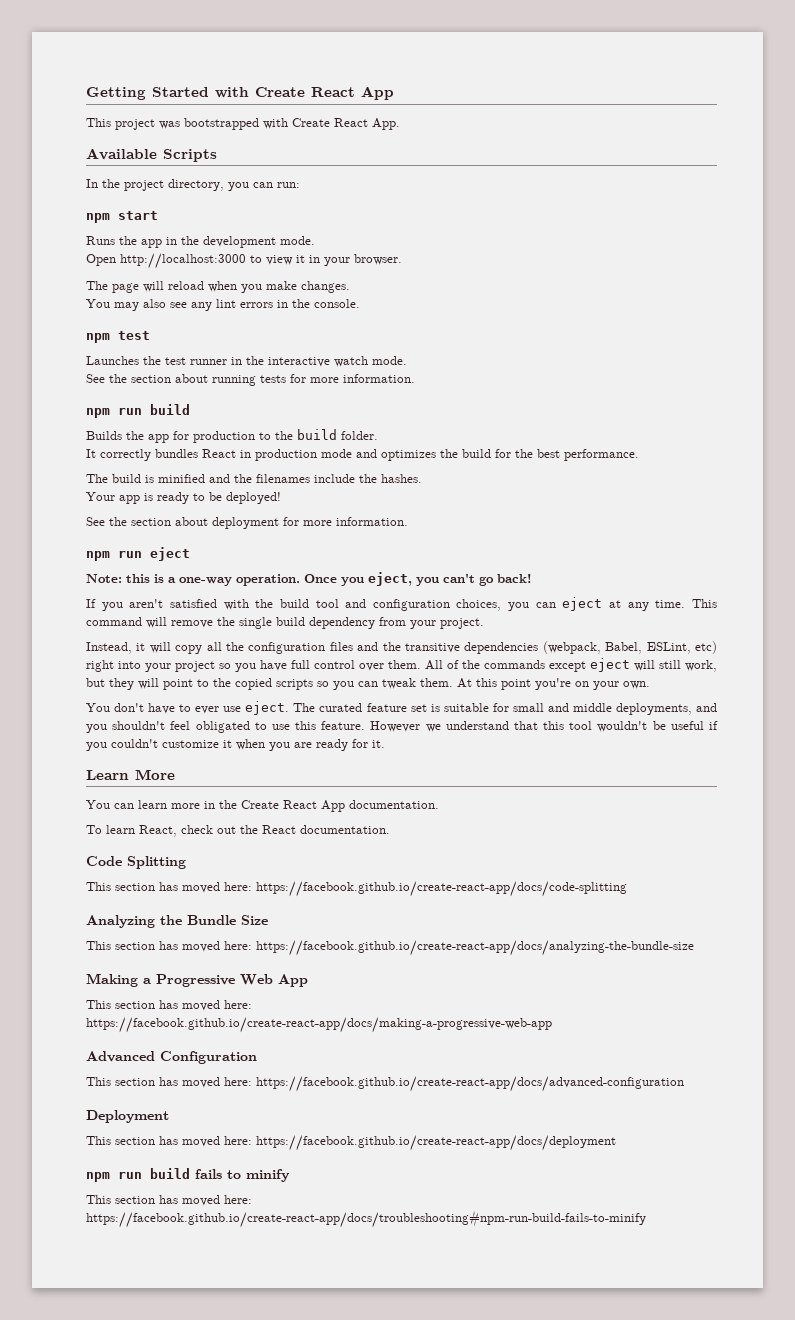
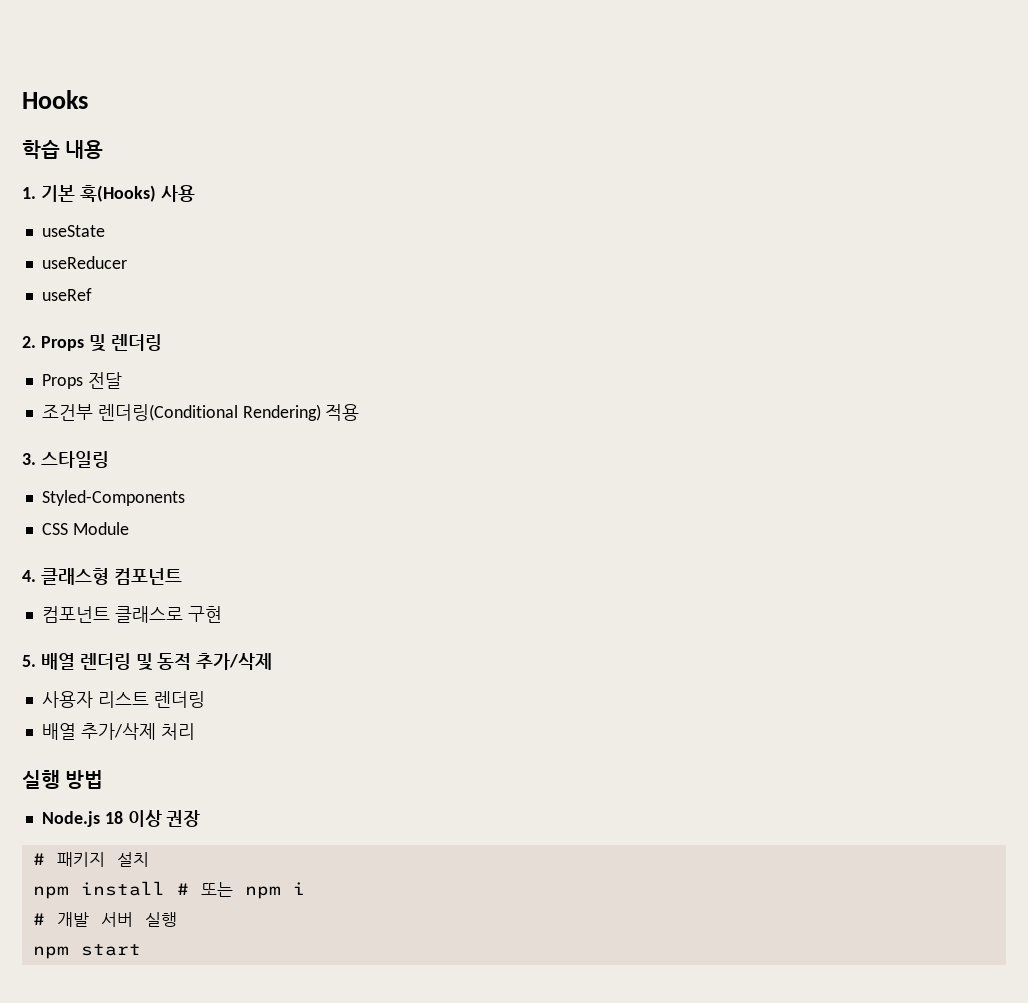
- Getting Started with Create React App
- This project was bootstrapped with Create React App.
- Available Scripts
- In the project directory, you can run:
+ Hooks
+ 학습 내용
+ 1. 기본 훅(Hooks) 사용
+ useState
+ useReducer
+ useRef
+ 2. Props 및 렌더링
+ Props 전달
+ 조건부 렌더링(Conditional Rendering) 적용
+ 3. 스타일링
+ Styled-Components
+ CSS Module
+ 4. 클래스형 컴포넌트
+ 컴포넌트 클래스로 구현
+ 5. 배열 렌더링 및 동적 추가/삭제
+ 사용자 리스트 렌더링
+ 배열 추가/삭제 처리
+ 실행 방법
+ Node.js 18 이상 권장
+ # 패키지 설치
+ npm install # 또는 npm i
+ # 개발 서버 실행
  npm start
- Runs the app in the development mode.
- Open http://localhost:3000 to view it in your browser.
- The page will reload when you make changes.
- You may also see any lint errors in the console.
- npm test
- Launches the test runner in the interactive watch mode.
- See the section about running tests for more information.
- npm run build
- Builds the app for production to the build folder.
- It correctly bundles React in production mode and optimizes the build for the best performance.
- The build is minified and the filenames include the hashes.
- Your app is ready to be deployed!
- See the section about deployment for more information.
- npm run eject
- Note: this is a one-way operation. Once you eject, you can't go back!
- If you aren't satisfied with the build tool and configuration choices, you can eject at any time. This command will remove the single build dependency from your project.
- Instead, it will copy all the configuration files and the transitive dependencies (webpack, Babel, ESLint, etc) right into your project so you have full control over them. All of the commands except eject will still work, but they will point to the copied scripts so you can tweak them. At this point you're on your own.
- You don't have to ever use eject. The curated feature set is suitable for small and middle deployments, and you shouldn't feel obligated to use this feature. However we understand that this tool wouldn't be useful if you couldn't customize it when you are ready for it.
- Learn More
- You can learn more in the Create React App documentation.
- To learn React, check out the React documentation.
- Code Splitting
- This section has moved here: https://facebook.github.io/create-react-app/docs/code-splitting
- Analyzing the Bundle Size
- This section has moved here: https://facebook.github.io/create-react-app/docs/analyzing-the-bundle-size
- Making a Progressive Web App
- This section has moved here: https://facebook.github.io/create-react-app/docs/making-a-progressive-web-app
- Advanced Configuration
- This section has moved here: https://facebook.github.io/create-react-app/docs/advanced-configuration
- Deployment
- This section has moved here: https://facebook.github.io/create-react-app/docs/deployment
- npm run build fails to minify
- This section has moved here: https://facebook.github.io/create-react-app/docs/troubleshooting#npm-run-build-fails-to-minify

